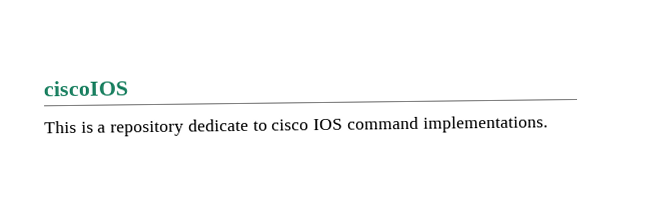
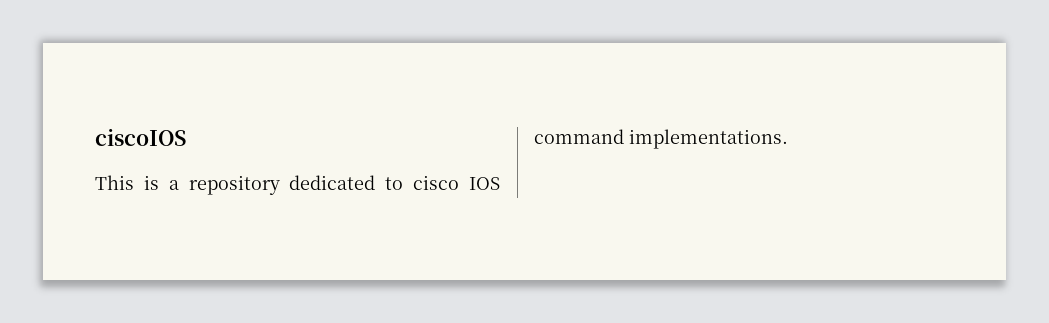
- This is a repository dedicate to cisco IOS command implementations.
+ This is a repository dedicated to cisco IOS command implementations.

